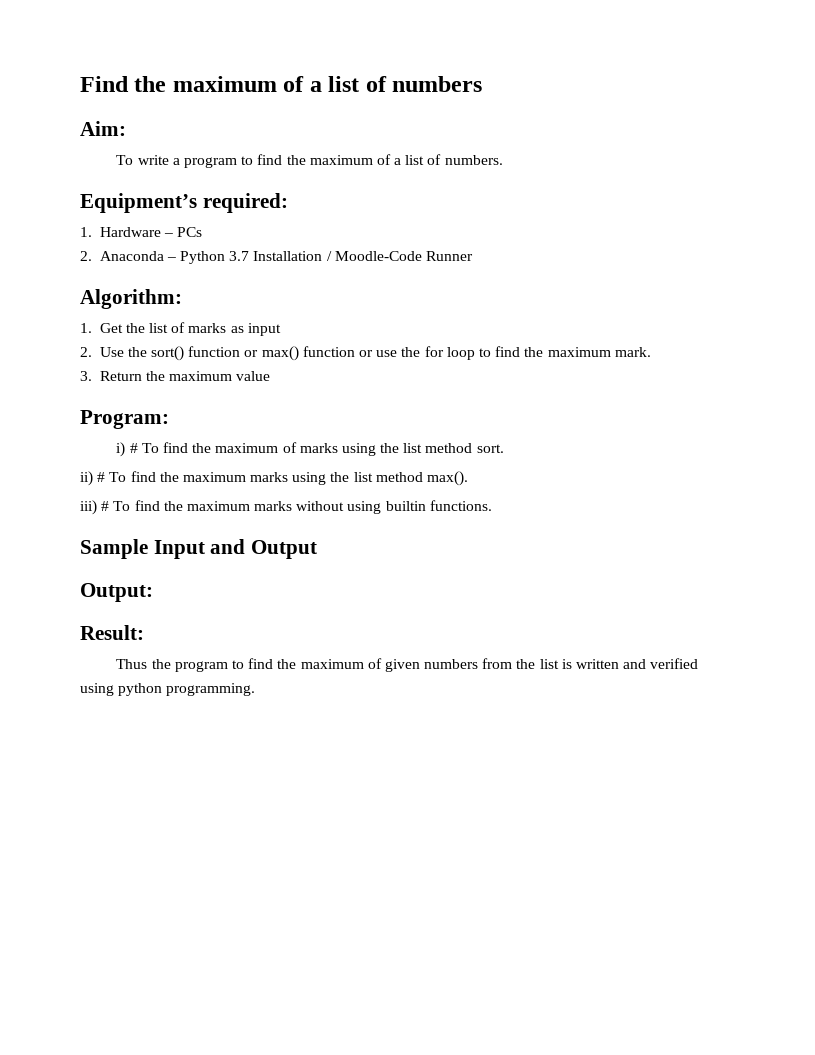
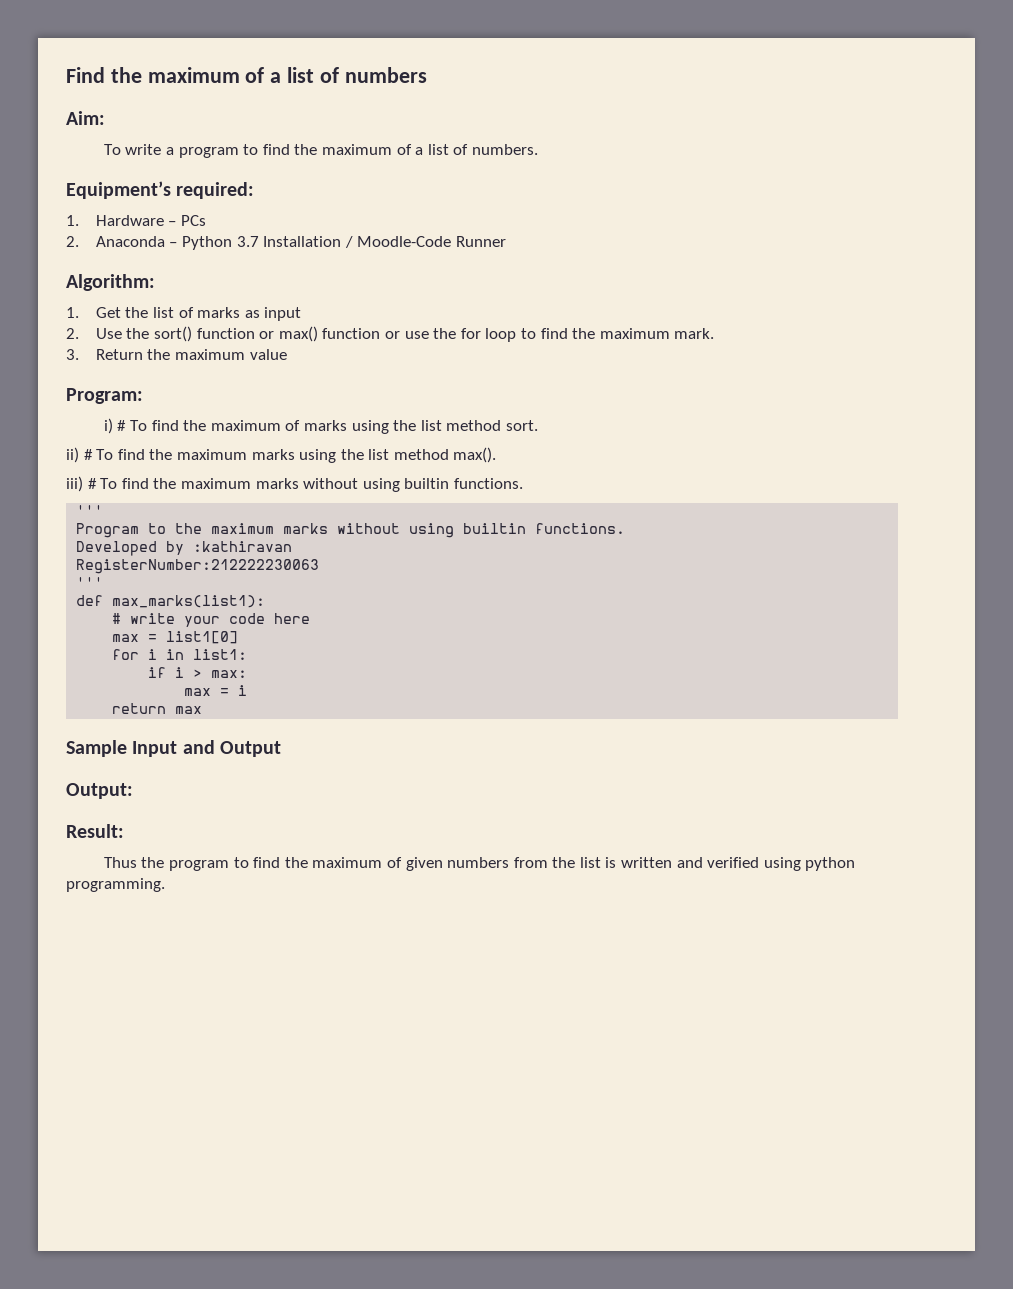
  iii) # To find the maximum marks without using builtin functions.
+ '''
+ Program to the maximum marks without using builtin functions.
+ Developed by :kathiravan
+ RegisterNumber:212222230063
+ '''
+ def max_marks(list1):
+ # write your code here
+ max = list1[0]
+ for i in list1:
+ if i > max:
+ max = i
+ return max

